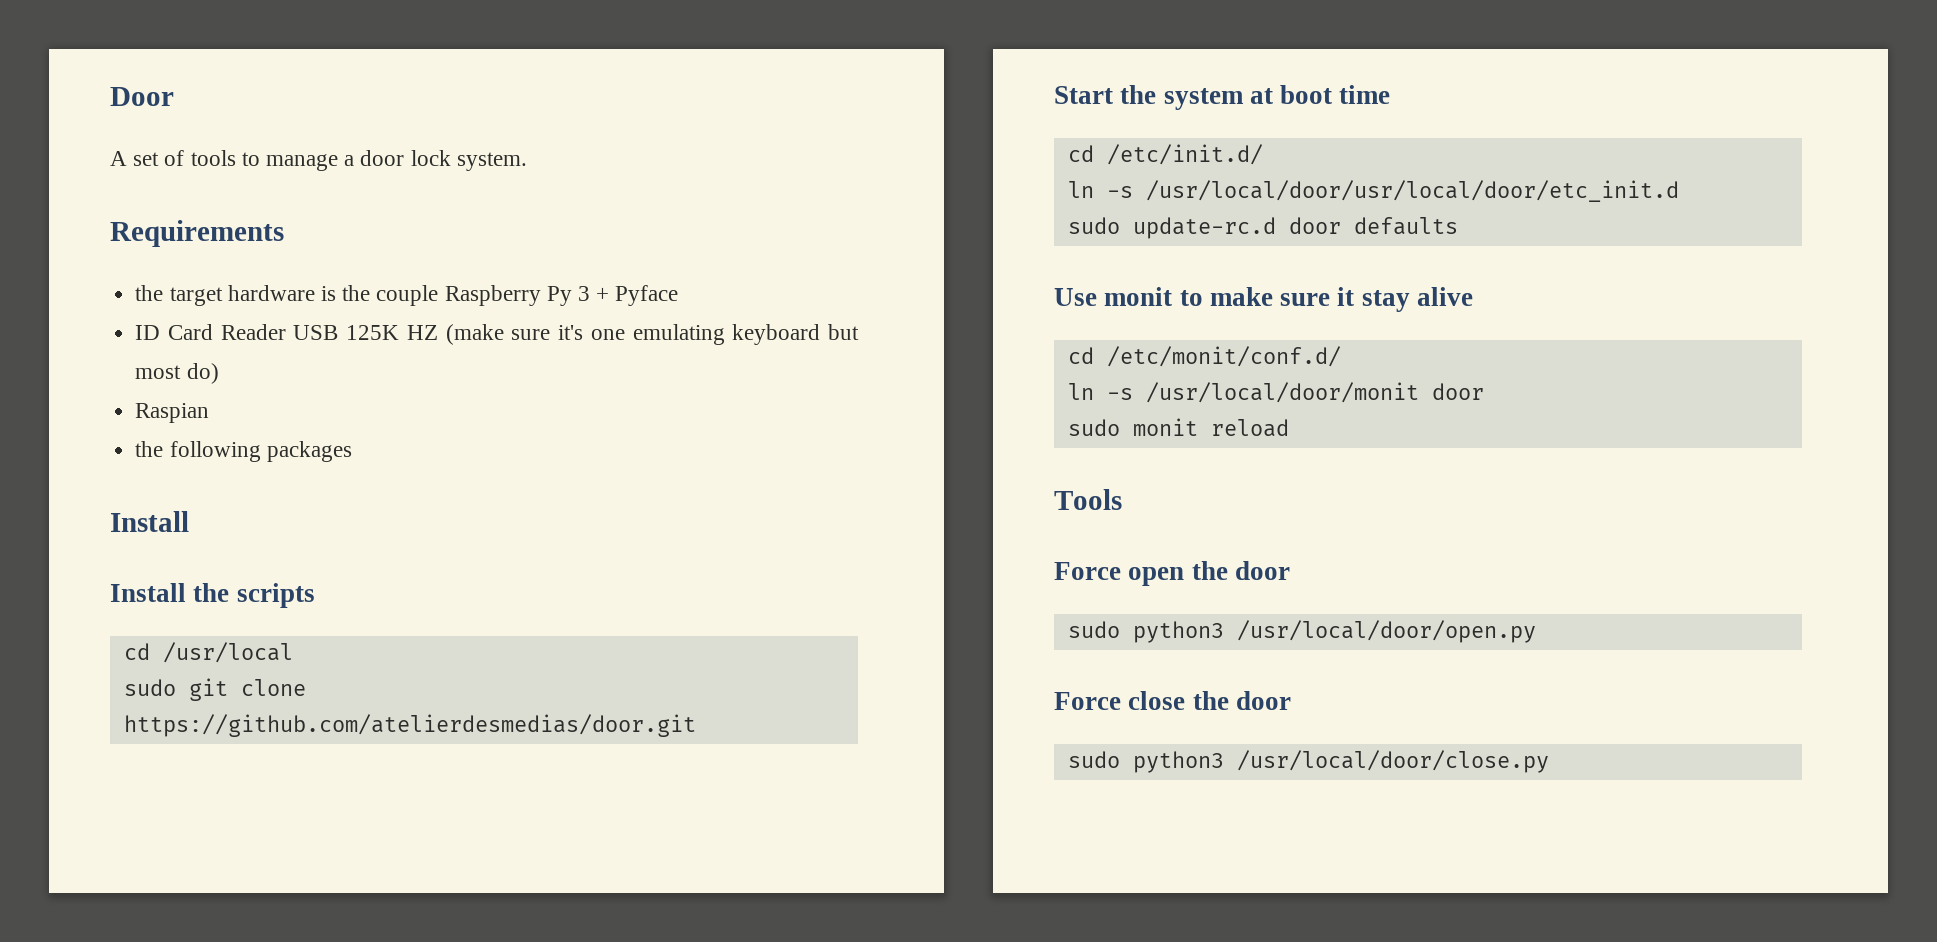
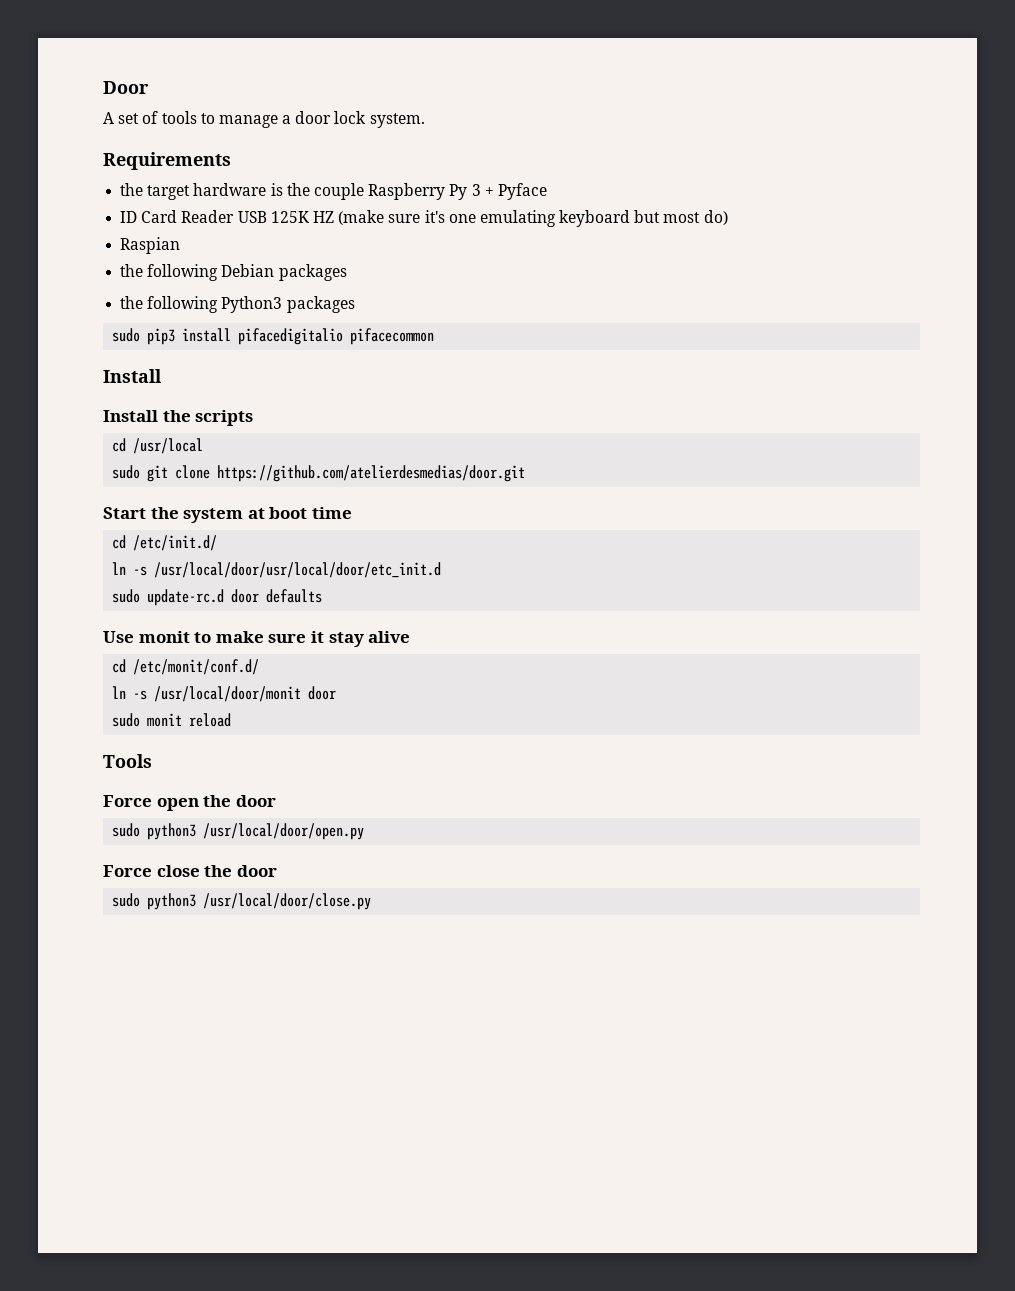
- the following packages
+ the following Debian packages
+ the following Python3 packages
+ sudo pip3 install pifacedigitalio pifacecommon

